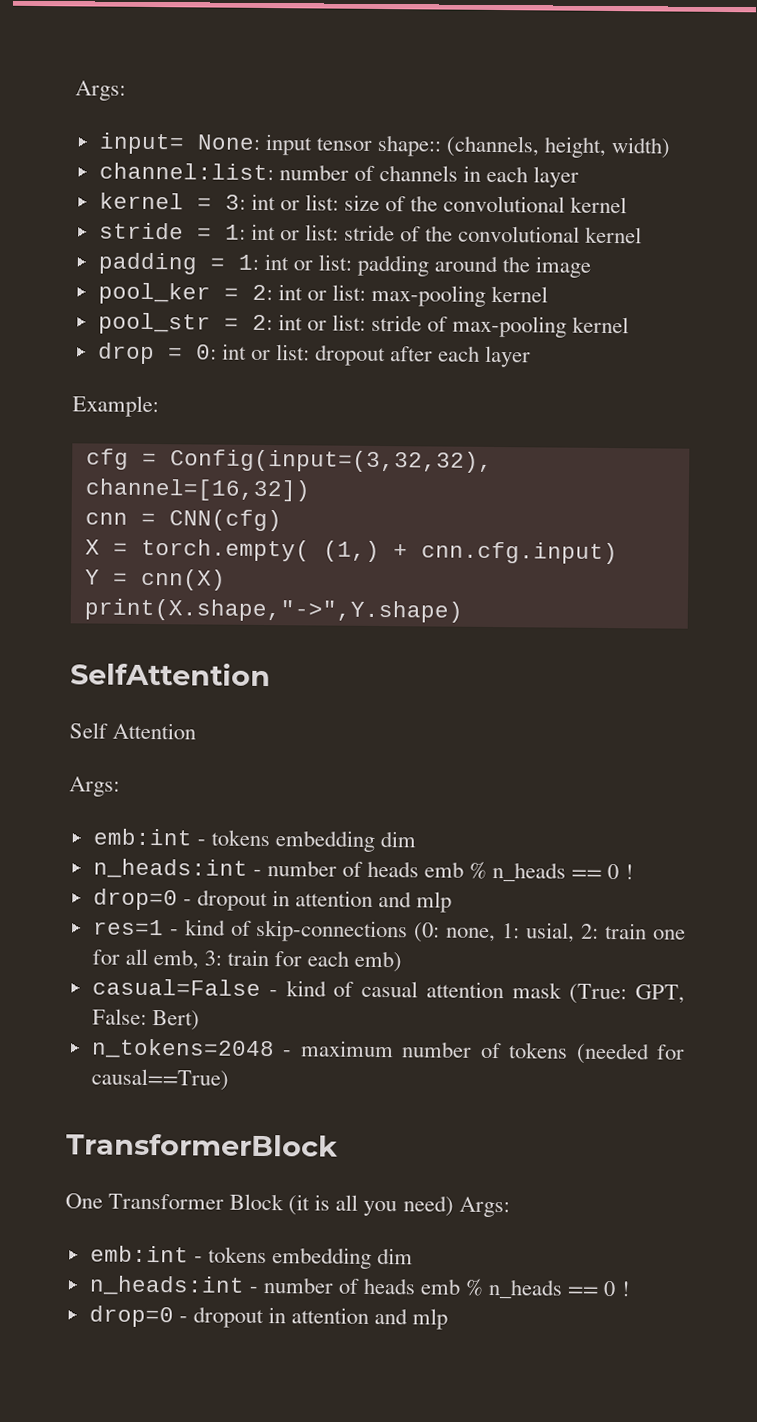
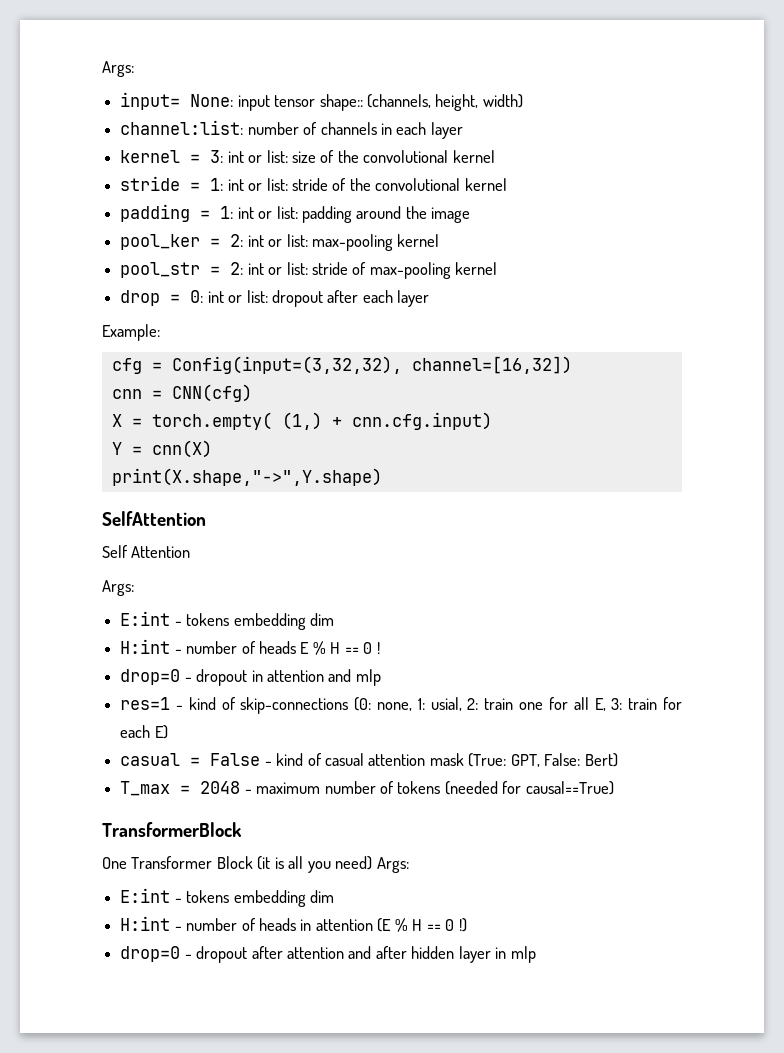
  Self Attention
  Args:
- emb:int - tokens embedding dim
- n_heads:int - number of heads emb % n_heads == 0 !
+ E:int - tokens embedding dim
+ H:int - number of heads E % H == 0 !
- res=1 - kind of skip-connections (0: none, 1: usial, 2: train one for all emb, 3: train for each emb)
- casual=False - kind of casual attention mask (True: GPT, False: Bert)
+ res=1 - kind of skip-connections (0: none, 1: usial, 2: train one for all E, 3: train for each E)
+ casual = False - kind of casual attention mask (True: GPT, False: Bert)
- n_tokens=2048 - maximum number of tokens (needed for causal==True)
+ T_max = 2048 - maximum number of tokens (needed for causal==True)
  One Transformer Block (it is all you need) Args:
- emb:int - tokens embedding dim
- n_heads:int - number of heads emb % n_heads == 0 !
- drop=0 - dropout in attention and mlp
+ E:int - tokens embedding dim
+ H:int - number of heads in attention (E % H == 0 !)
+ drop=0 - dropout after attention and after hidden layer in mlp

